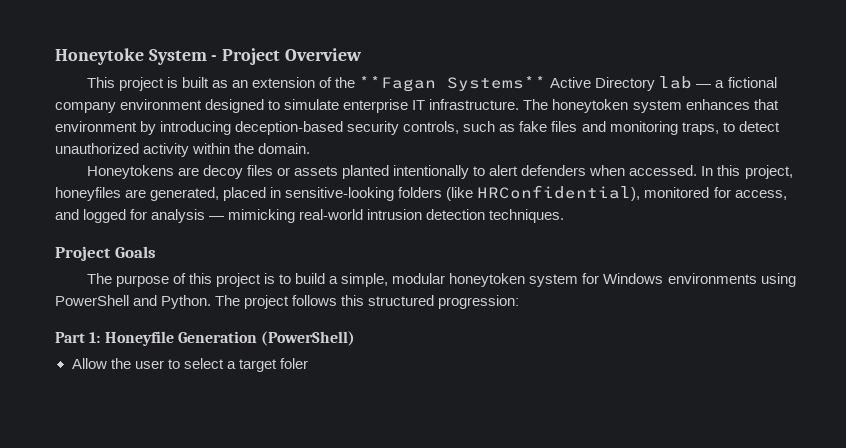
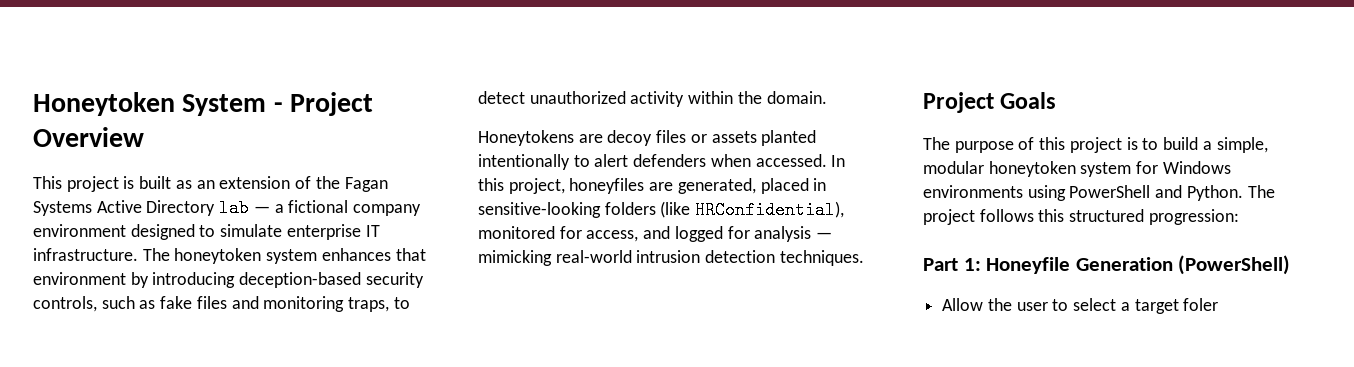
- Honeytoke System - Project Overview
+ Honeytoken System - Project Overview
- This project is built as an extension of the **Fagan Systems** Active Directory lab — a fictional company environment designed to simulate enterprise IT infrastructure.
+ This project is built as an extension of the Fagan Systems Active Directory lab — a fictional company environment designed to simulate enterprise IT infrastructure.

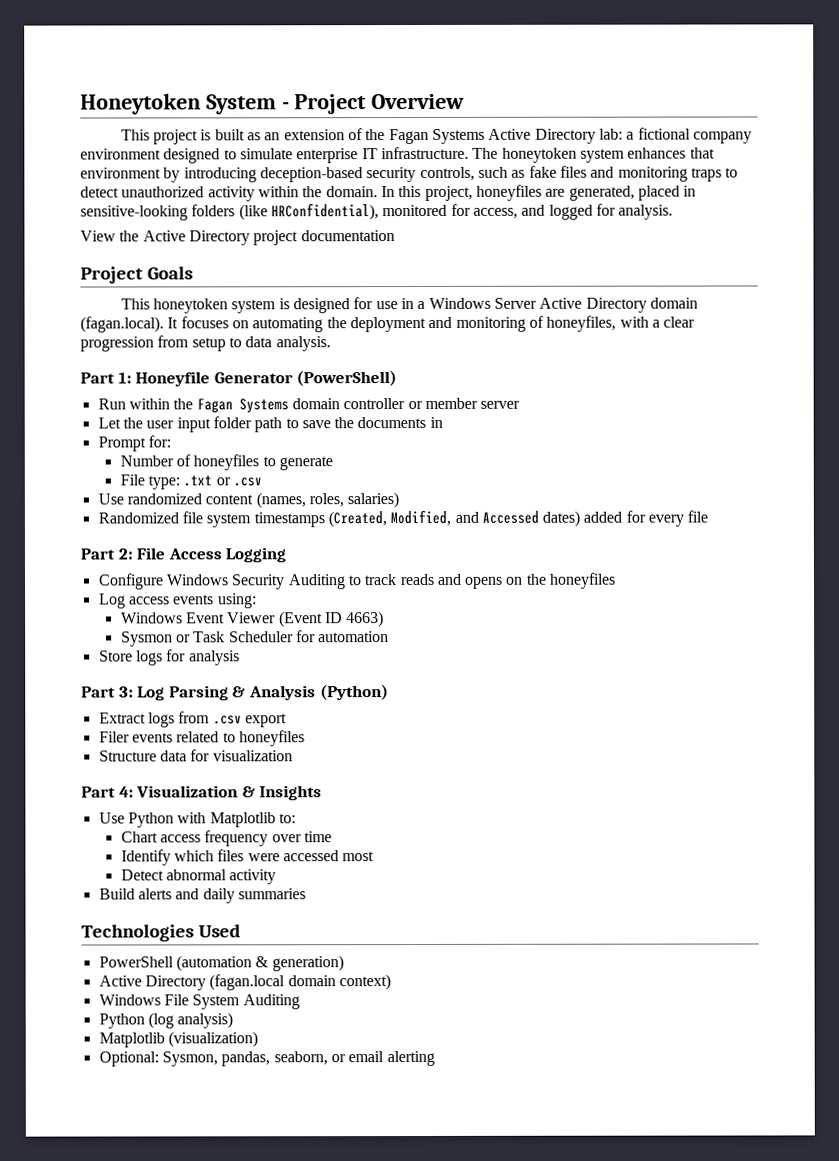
- This project is built as an extension of the Fagan Systems Active Directory lab — a fictional company environment designed to simulate enterprise IT infrastructure.
+ This project is built as an extension of the Fagan Systems Active Directory lab: a fictional company environment designed to simulate enterprise IT infrastructure.
- The honeytoken system enhances that environment by introducing deception-based security controls, such as fake files and monitoring traps, to detect unauthorized activity within the domain.
- Honeytokens are decoy files or assets planted intentionally to alert defenders when accessed.
+ The honeytoken system enhances that environment by introducing deception-based security controls, such as fake files and monitoring traps to detect unauthorized activity within the domain.
- In this project, honeyfiles are generated, placed in sensitive-looking folders (like HRConfidential), monitored for access, and logged for analysis — mimicking real-world intrusion detection techniques.
+ In this project, honeyfiles are generated, placed in sensitive-looking folders (like HRConfidential), monitored for access, and logged for analysis.
+ View the Active Directory project documentation
  Project Goals
- The purpose of this project is to build a simple, modular honeytoken system for Windows environments using PowerShell and Python. The project follows this structured progression:
+ This honeytoken system is designed for use in a Windows Server Active Directory domain (fagan.local). It focuses on automating the deployment and monitoring of honeyfiles, with a clear progression from setup to data analysis.
- Part 1: Honeyfile Generation (PowerShell)
+ Part 1: Honeyfile Generator (PowerShell)
- Allow the user to select a target foler
+ Run within the Fagan Systems domain controller or member server
+ Let the user input folder path to save the documents in
+ Prompt for:
+ Number of honeyfiles to generate
+ File type: .txt or .csv
+ Use randomized content (names, roles, salaries)
+ Randomized file system timestamps (Created, Modified, and Accessed dates) added for every file
+ Part 2: File Access Logging
+ Configure Windows Security Auditing to track reads and opens on the honeyfiles
+ Log access events using:
+ Windows Event Viewer (Event ID 4663)
+ Sysmon or Task Scheduler for automation
+ Store logs for analysis
+ Part 3: Log Parsing & Analysis (Python)
+ Extract logs from .csv export
+ Filer events related to honeyfiles
+ Structure data for visualization
+ Part 4: Visualization & Insights
+ Use Python with Matplotlib to:
+ Chart access frequency over time
+ Identify which files were accessed most
+ Detect abnormal activity
+ Build alerts and daily summaries
+ Technologies Used
+ PowerShell (automation & generation)
+ Active Directory (fagan.local domain context)
+ Windows File System Auditing
+ Python (log analysis)
+ Matplotlib (visualization)
+ Optional: Sysmon, pandas, seaborn, or email alerting

